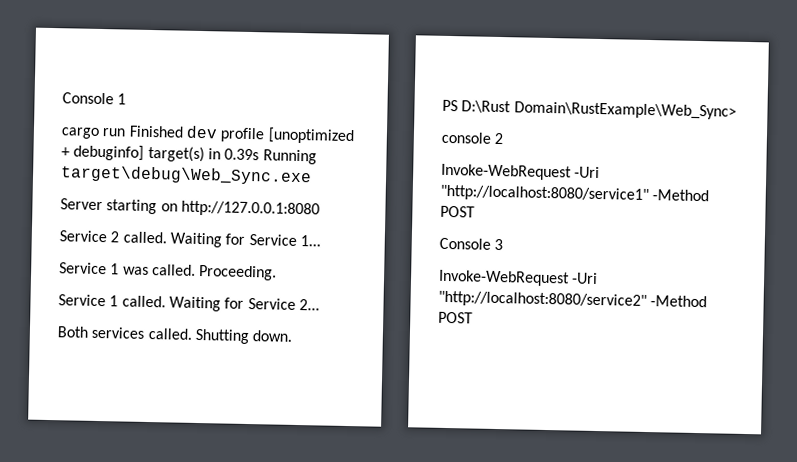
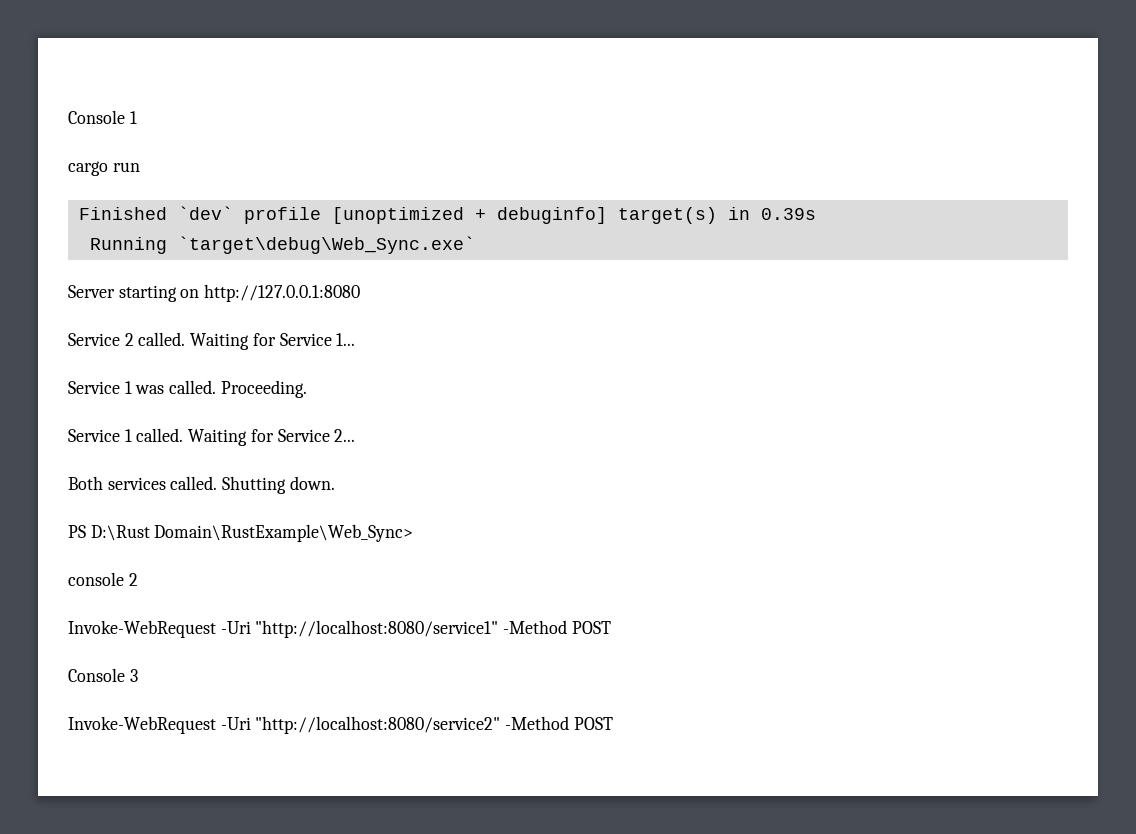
- cargo run Finished dev profile [unoptimized + debuginfo] target(s) in 0.39s Running target\debug\Web_Sync.exe
+ cargo run
+ Finished `dev` profile [unoptimized + debuginfo] target(s) in 0.39s
+ Running `target\debug\Web_Sync.exe`

